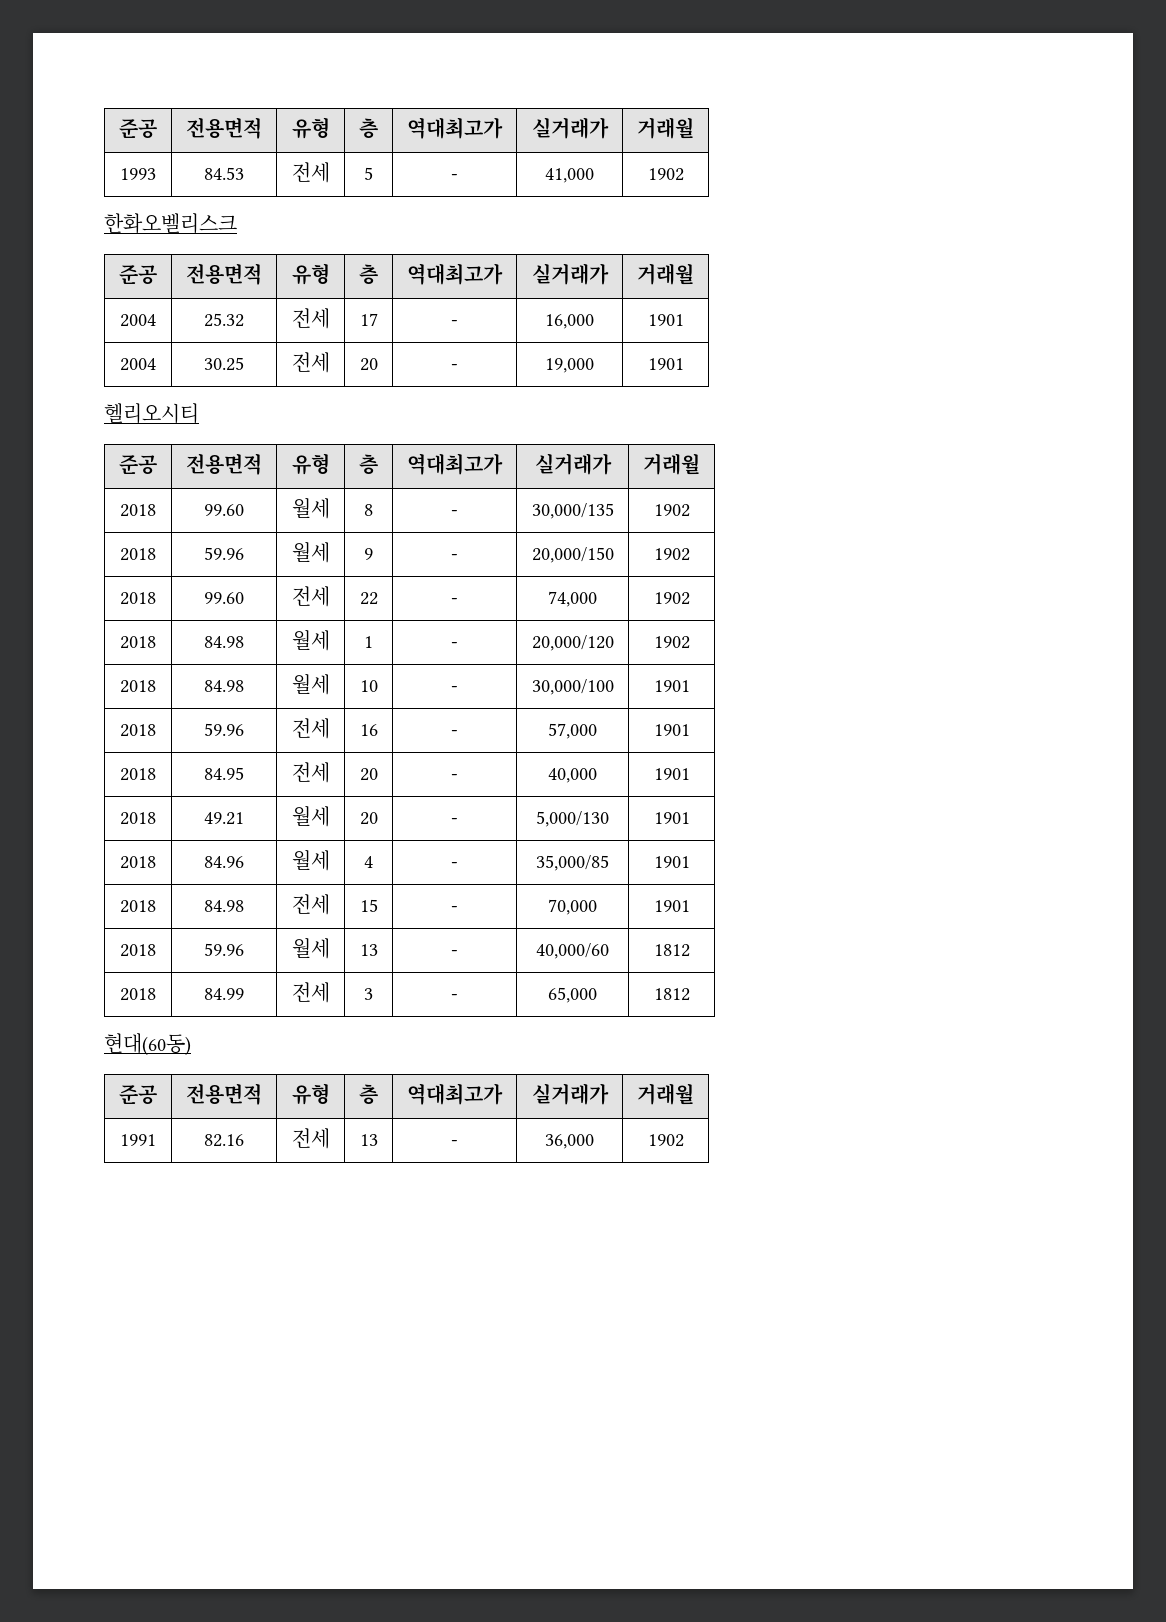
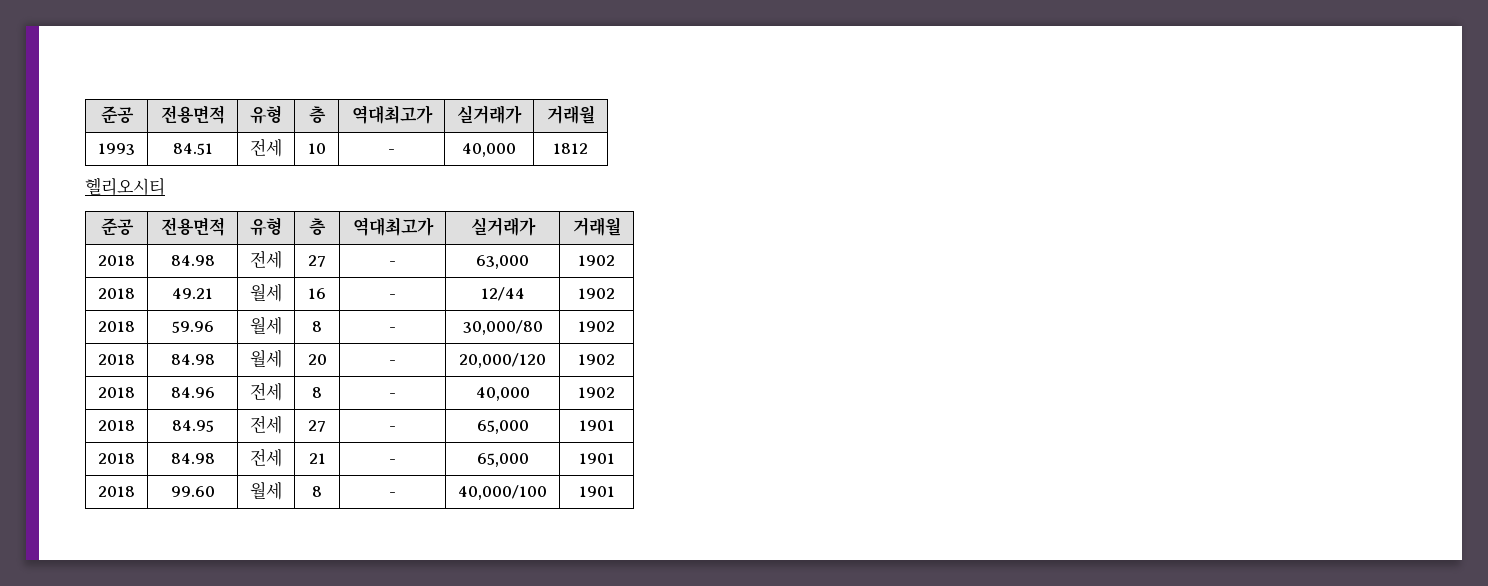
- 1993 | 84.53 | 전세 | 5 | - | 41,000 | 1902
- 한화오벨리스크
- 준공 | 전용면적 | 유형 | 층 | 역대최고가 | 실거래가 | 거래월
- 2004 | 25.32 | 전세 | 17 | - | 16,000 | 1901
- 2004 | 30.25 | 전세 | 20 | - | 19,000 | 1901
+ 1993 | 84.51 | 전세 | 10 | - | 40,000 | 1812
- 2018 | 99.60 | 월세 | 8 | - | 30,000/135 | 1902
+ 2018 | 84.98 | 전세 | 27 | - | 63,000 | 1902
+ 2018 | 49.21 | 월세 | 16 | - | 12/44 | 1902
- 2018 | 59.96 | 월세 | 9 | - | 20,000/150 | 1902
- 2018 | 99.60 | 전세 | 22 | - | 74,000 | 1902
- 2018 | 84.98 | 월세 | 1 | - | 20,000/120 | 1902
+ 2018 | 59.96 | 월세 | 8 | - | 30,000/80 | 1902
+ 2018 | 84.98 | 월세 | 20 | - | 20,000/120 | 1902
- 2018 | 84.98 | 월세 | 10 | - | 30,000/100 | 1901
- 2018 | 59.96 | 전세 | 16 | - | 57,000 | 1901
+ 2018 | 84.96 | 전세 | 8 | - | 40,000 | 1902
- 2018 | 84.95 | 전세 | 20 | - | 40,000 | 1901
- 2018 | 49.21 | 월세 | 20 | - | 5,000/130 | 1901
- 2018 | 84.96 | 월세 | 4 | - | 35,000/85 | 1901
+ 2018 | 84.95 | 전세 | 27 | - | 65,000 | 1901
- 2018 | 84.98 | 전세 | 15 | - | 70,000 | 1901
- 2018 | 59.96 | 월세 | 13 | - | 40,000/60 | 1812
- 2018 | 84.99 | 전세 | 3 | - | 65,000 | 1812
- 현대(60동)
- 준공 | 전용면적 | 유형 | 층 | 역대최고가 | 실거래가 | 거래월
- 1991 | 82.16 | 전세 | 13 | - | 36,000 | 1902
+ 2018 | 84.98 | 전세 | 21 | - | 65,000 | 1901
+ 2018 | 99.60 | 월세 | 8 | - | 40,000/100 | 1901

